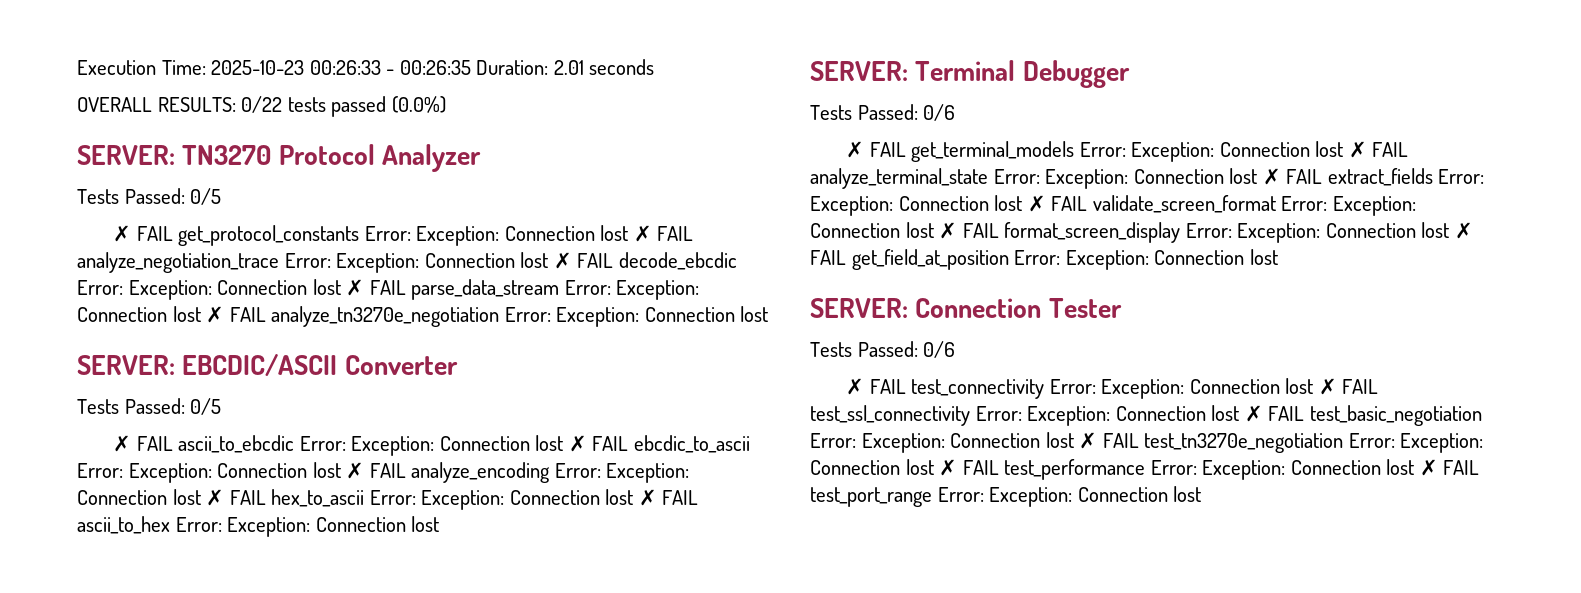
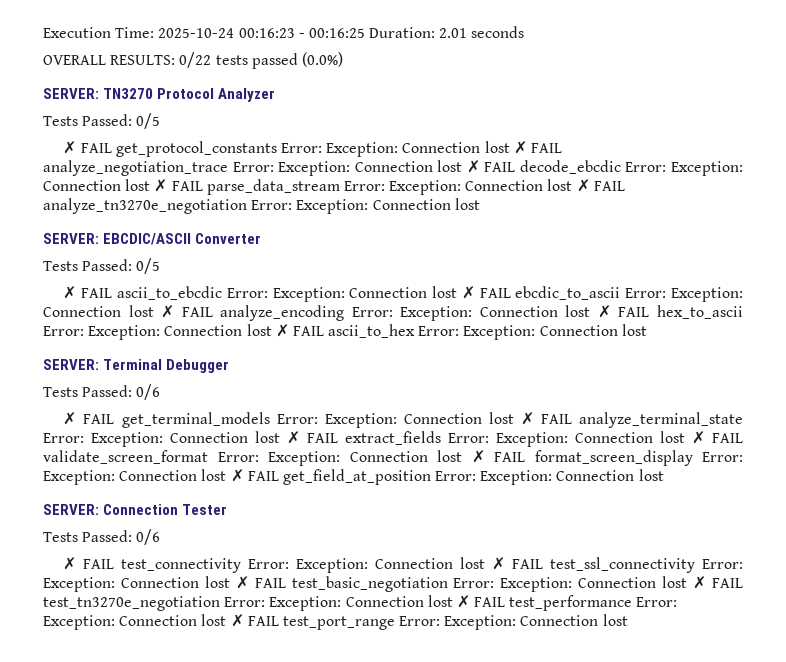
- Execution Time: 2025-10-23 00:26:33 - 00:26:35 Duration: 2.01 seconds
+ Execution Time: 2025-10-24 00:16:23 - 00:16:25 Duration: 2.01 seconds

